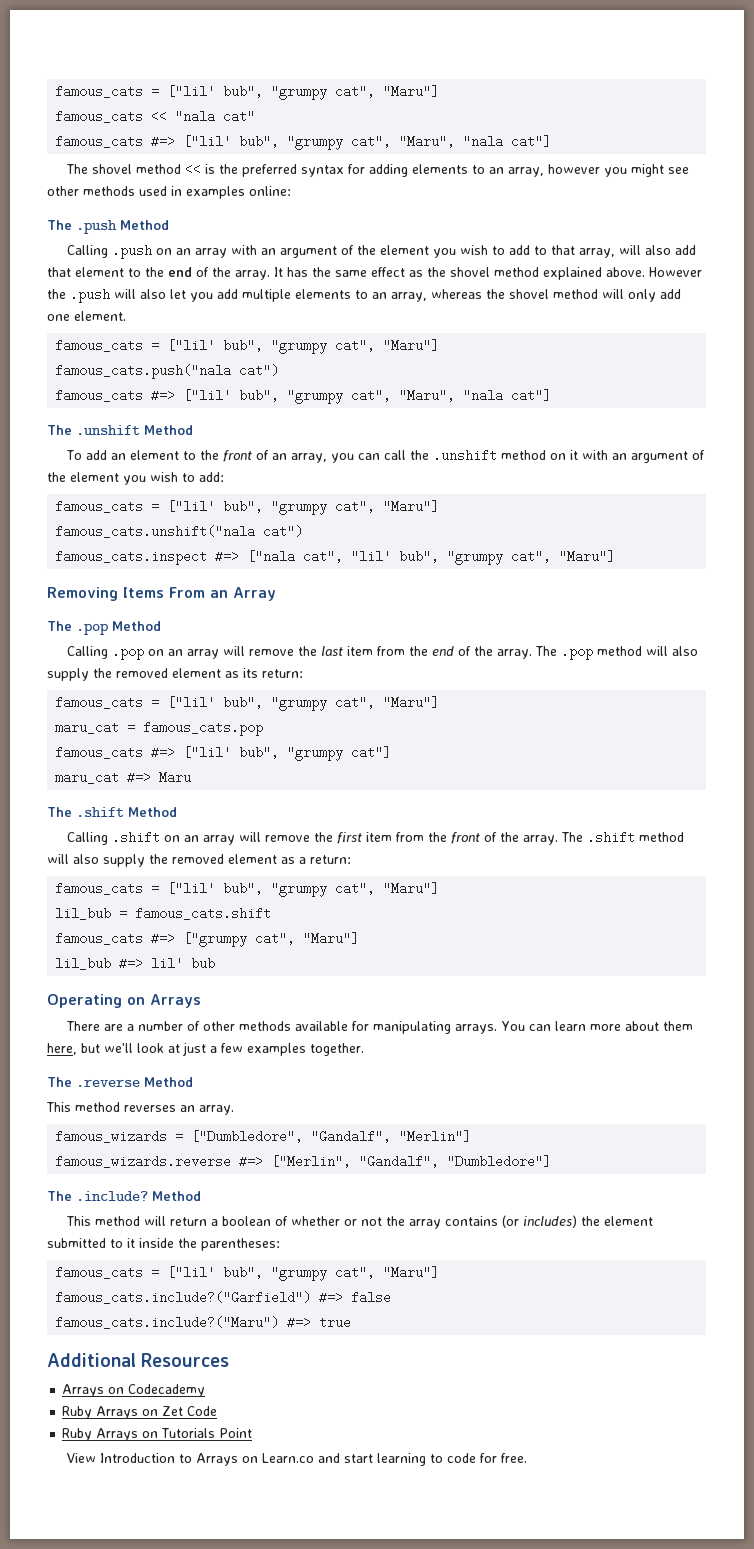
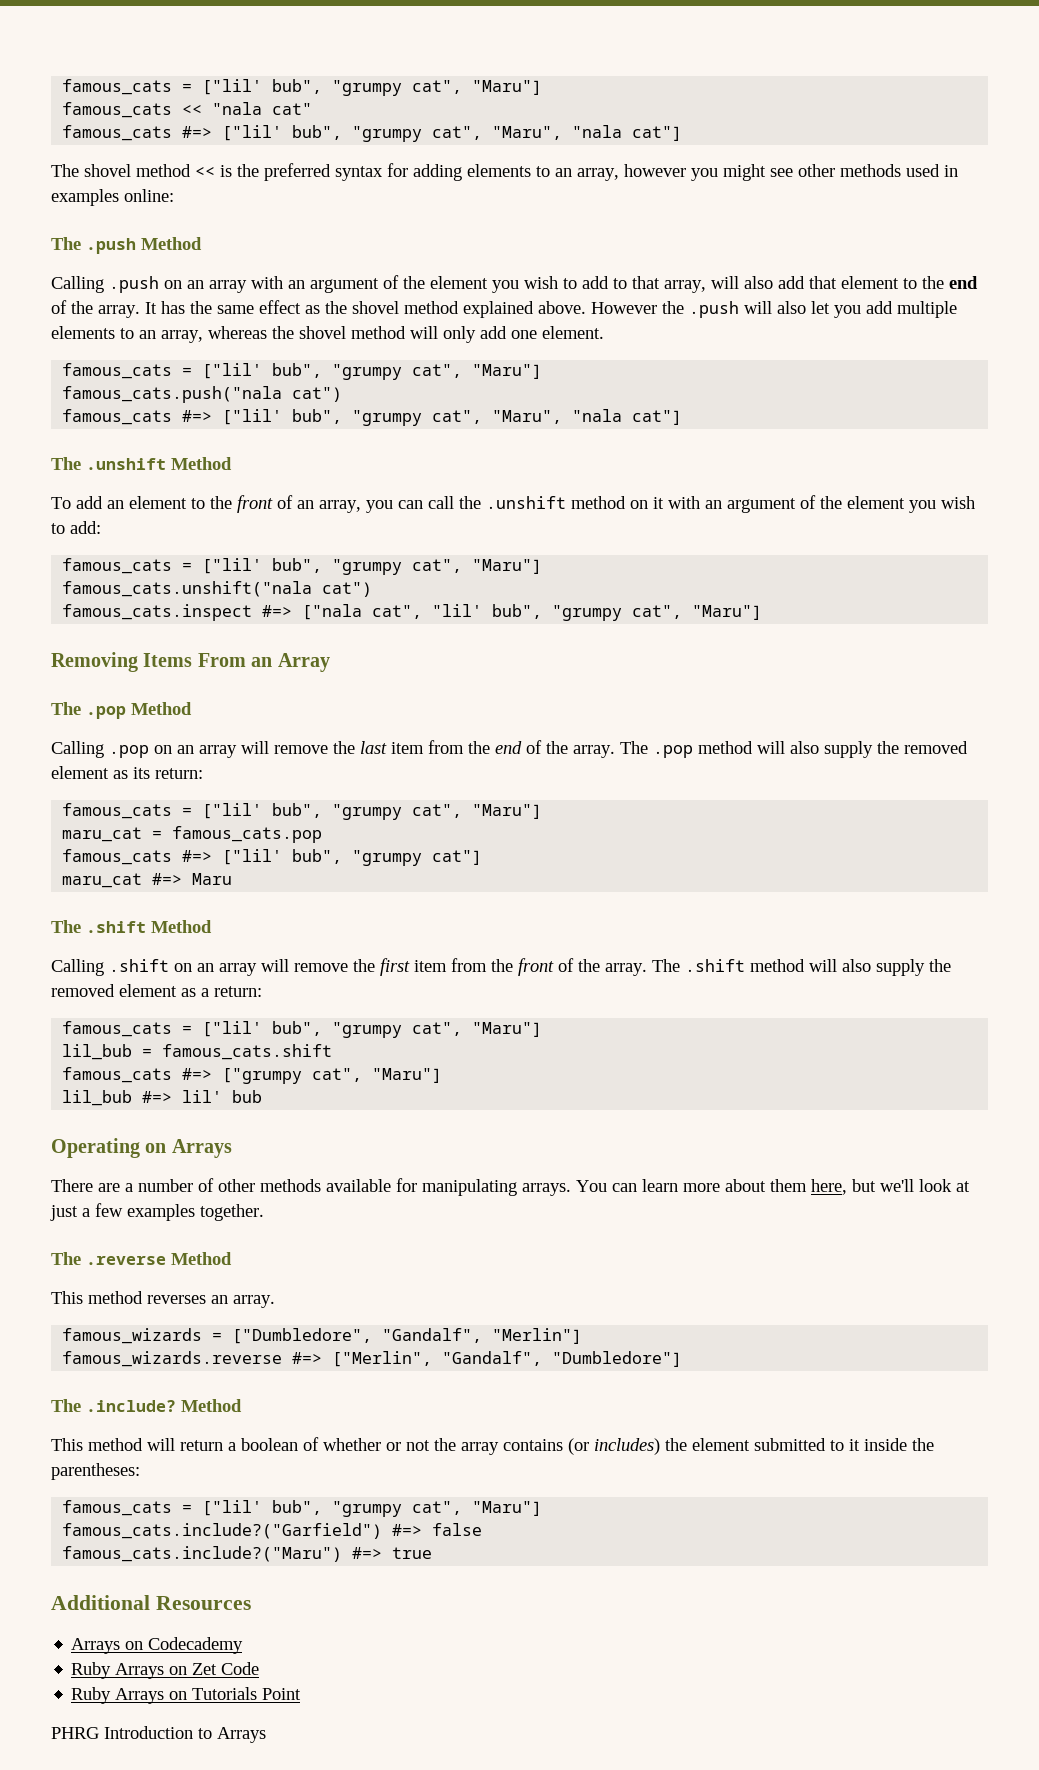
- View Introduction to Arrays on Learn.co and start learning to code for free.
+ PHRG Introduction to Arrays

